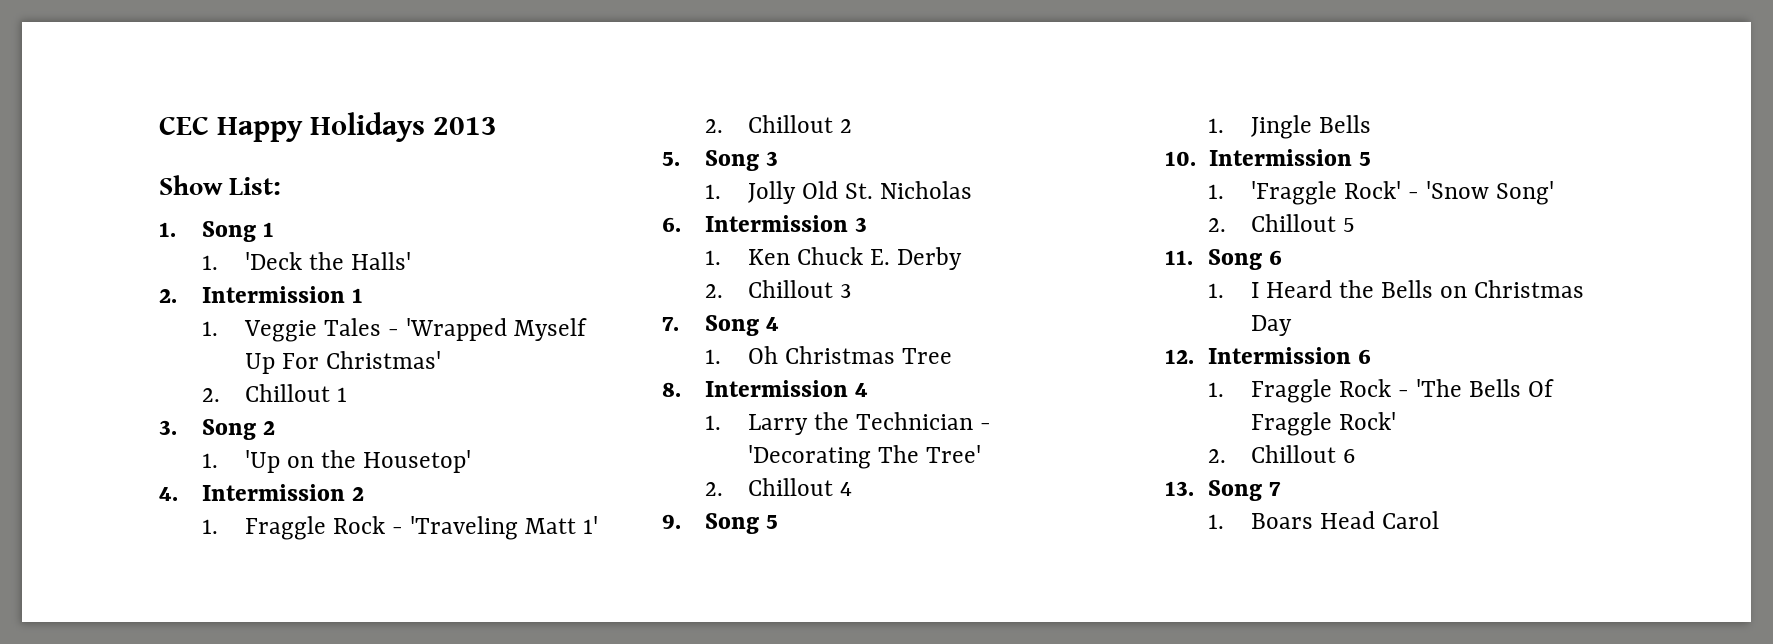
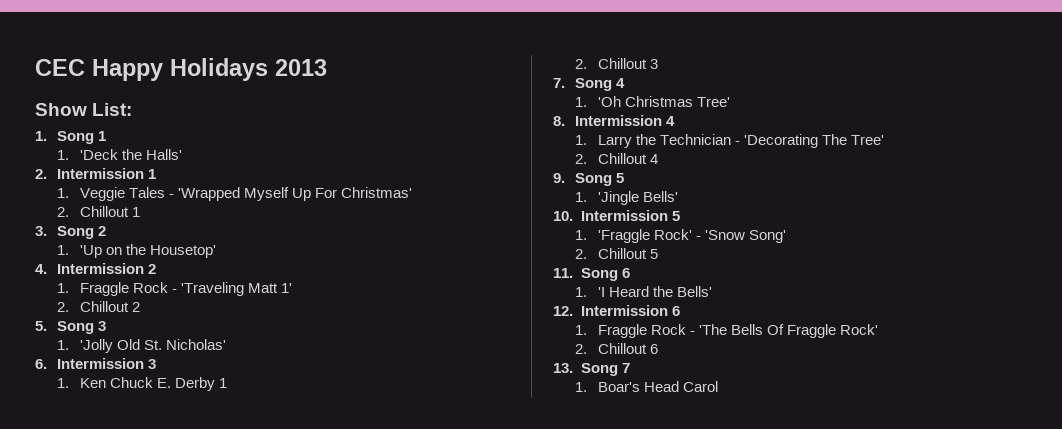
- 1. Jolly Old St. Nicholas
+ 1. 'Jolly Old St. Nicholas'
- 1. Ken Chuck E. Derby
+ 1. Ken Chuck E. Derby 1
- 1. Oh Christmas Tree
+ 1. 'Oh Christmas Tree'
- 1. Jingle Bells
+ 1. 'Jingle Bells'
- 1. I Heard the Bells on Christmas Day
+ 1. 'I Heard the Bells'
- 1. Boars Head Carol
+ 1. Boar's Head Carol

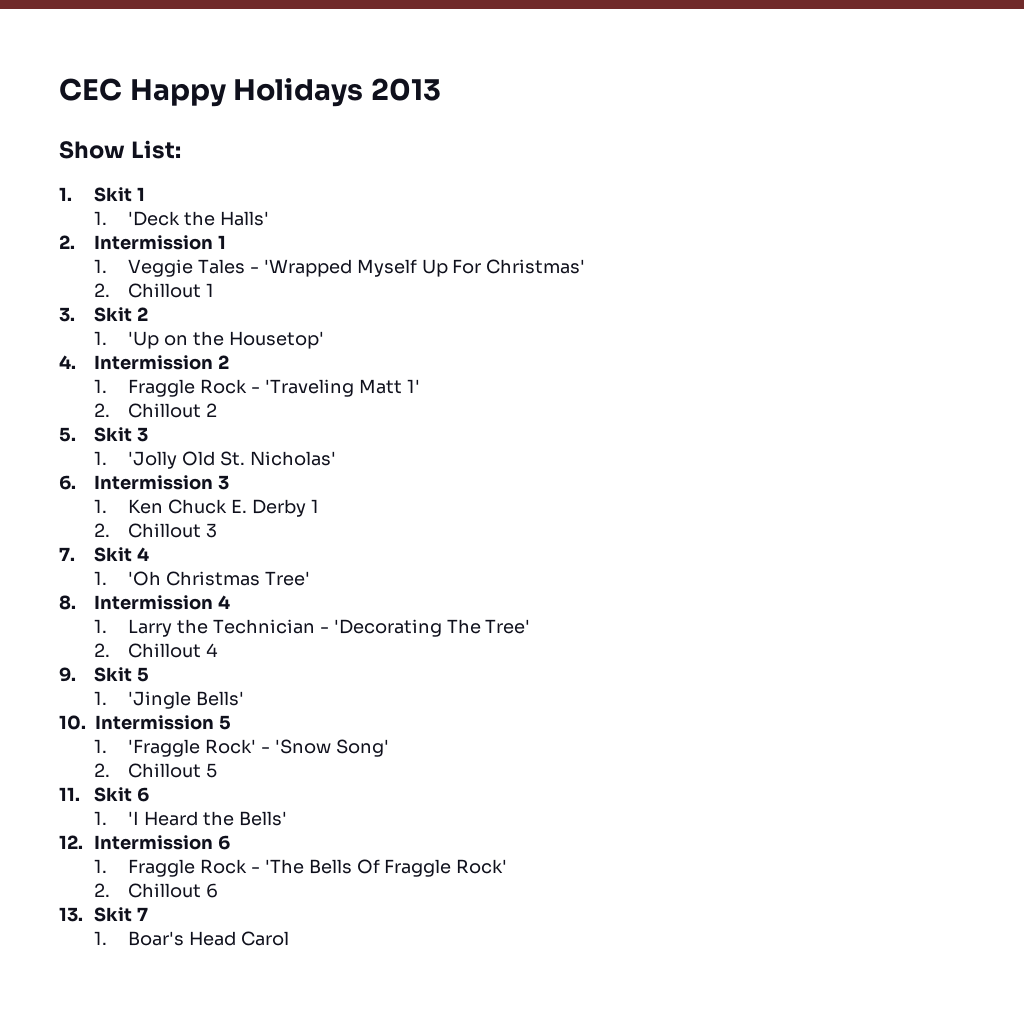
- 1. Song 1
+ 1. Skit 1
- 3. Song 2
+ 3. Skit 2
- 5. Song 3
+ 5. Skit 3
- 7. Song 4
+ 7. Skit 4
- 9. Song 5
+ 9. Skit 5
- 11. Song 6
+ 11. Skit 6
- 13. Song 7
+ 13. Skit 7

